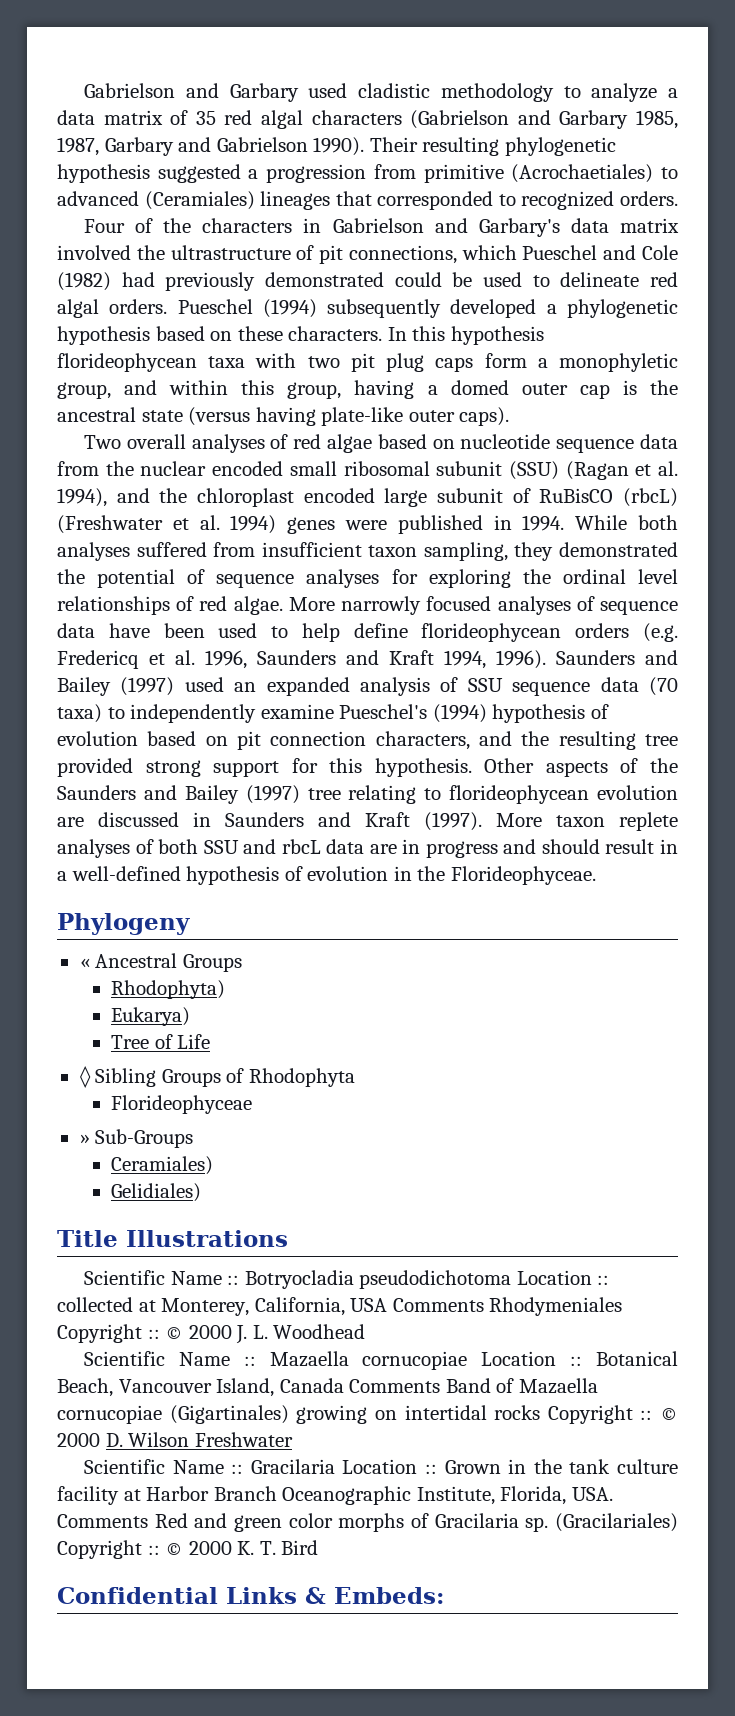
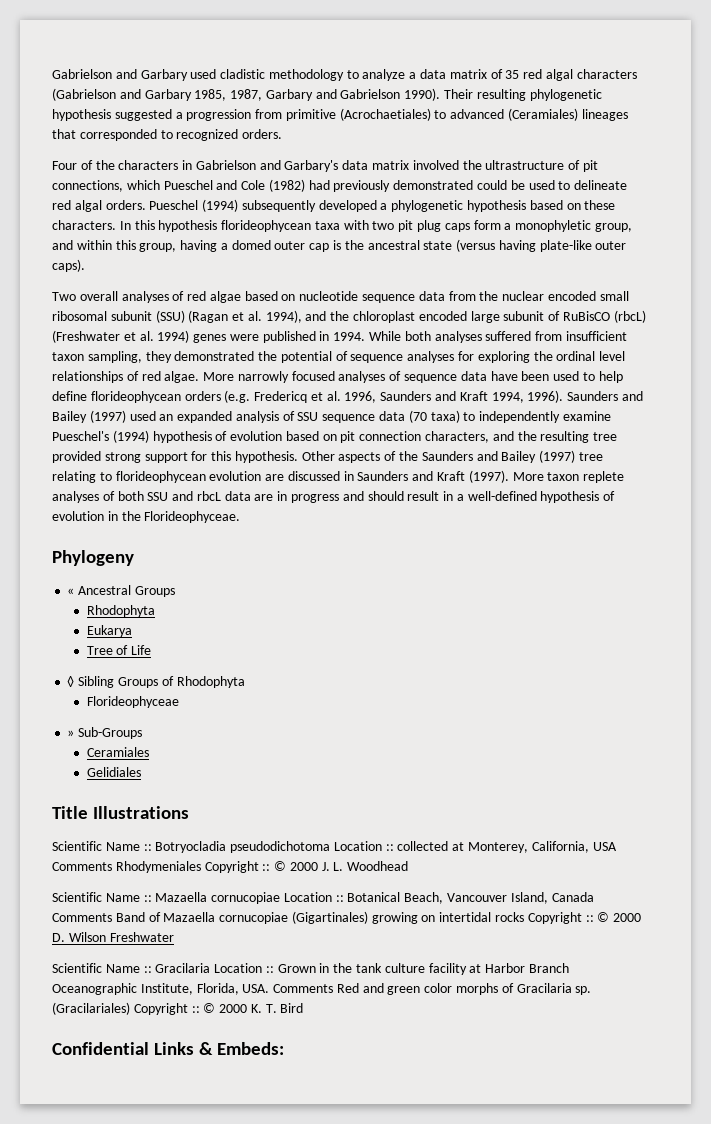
  « Ancestral Groups
- Rhodophyta)
- Eukarya)
+ Rhodophyta
+ Eukarya
- Ceramiales)
- Gelidiales)
+ Ceramiales
+ Gelidiales

